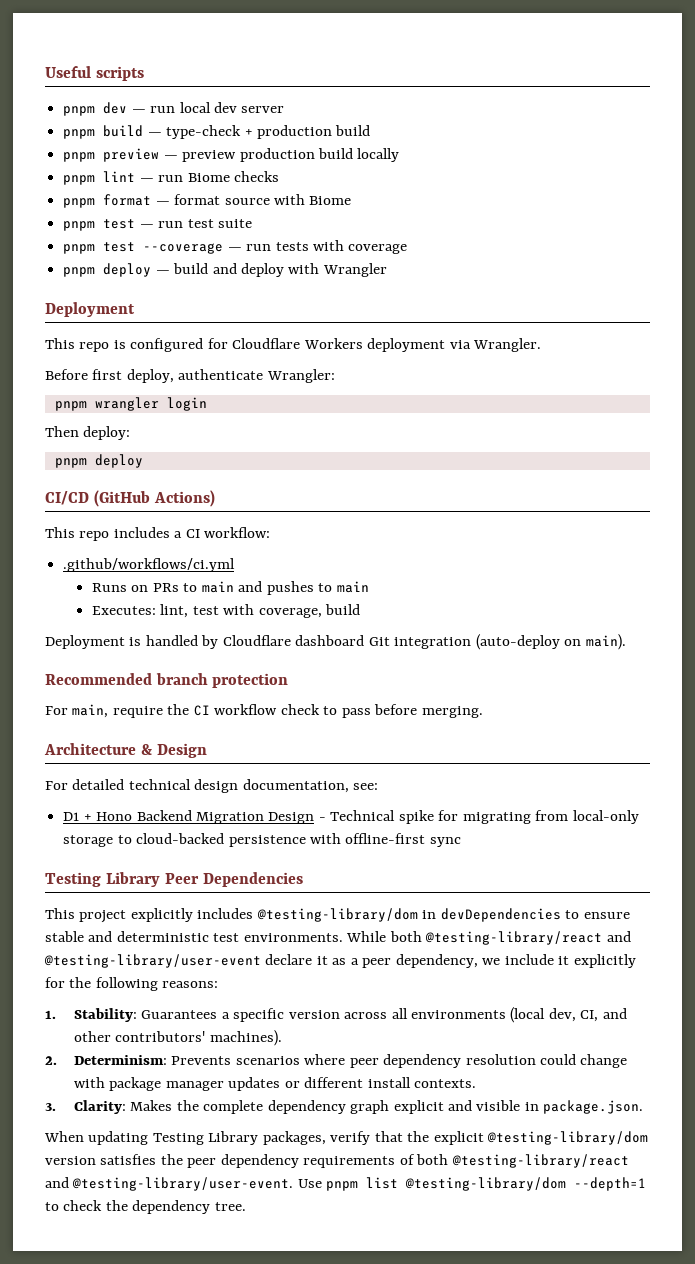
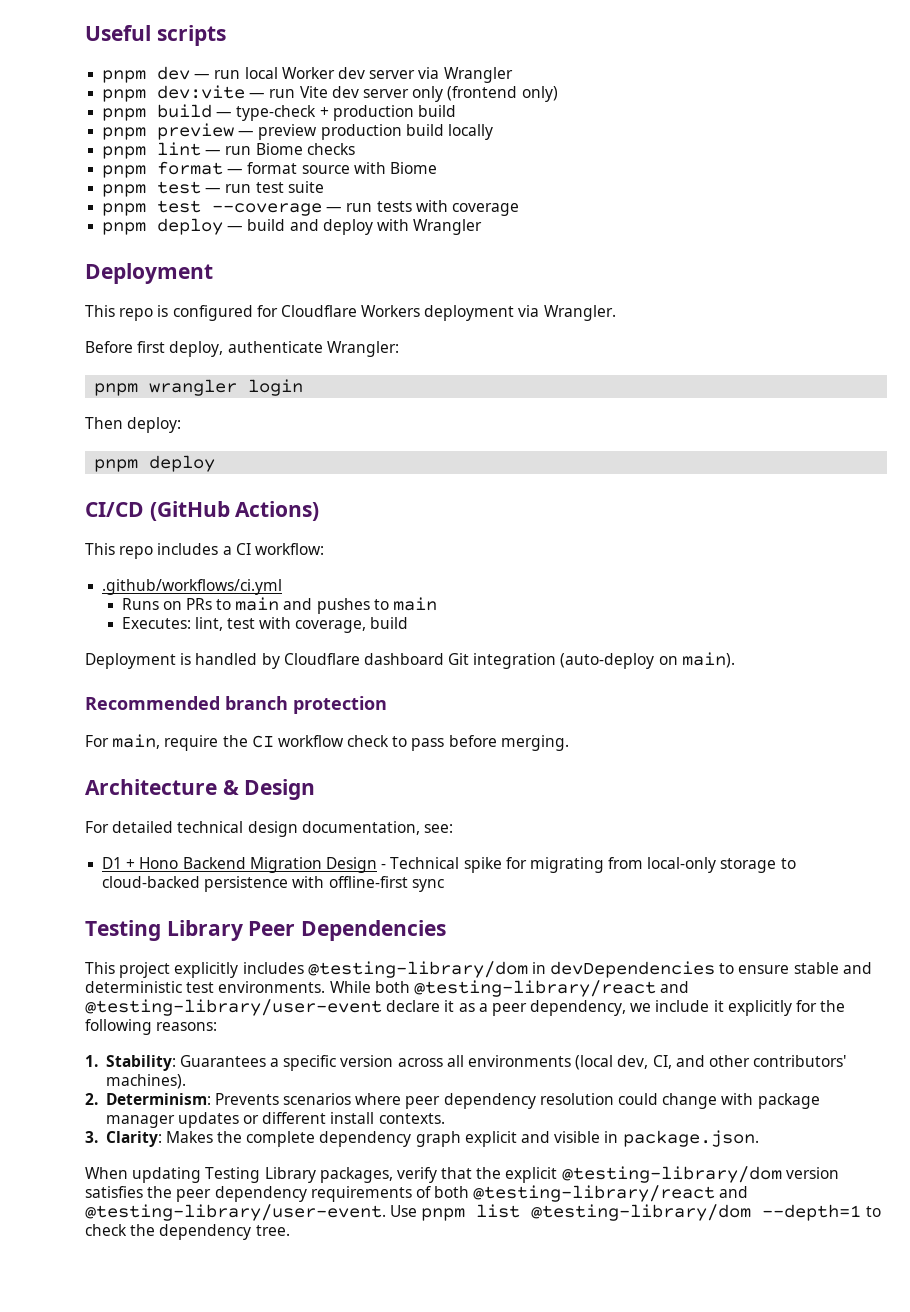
- pnpm dev — run local dev server
+ pnpm dev — run local Worker dev server via Wrangler
+ pnpm dev:vite — run Vite dev server only (frontend only)

